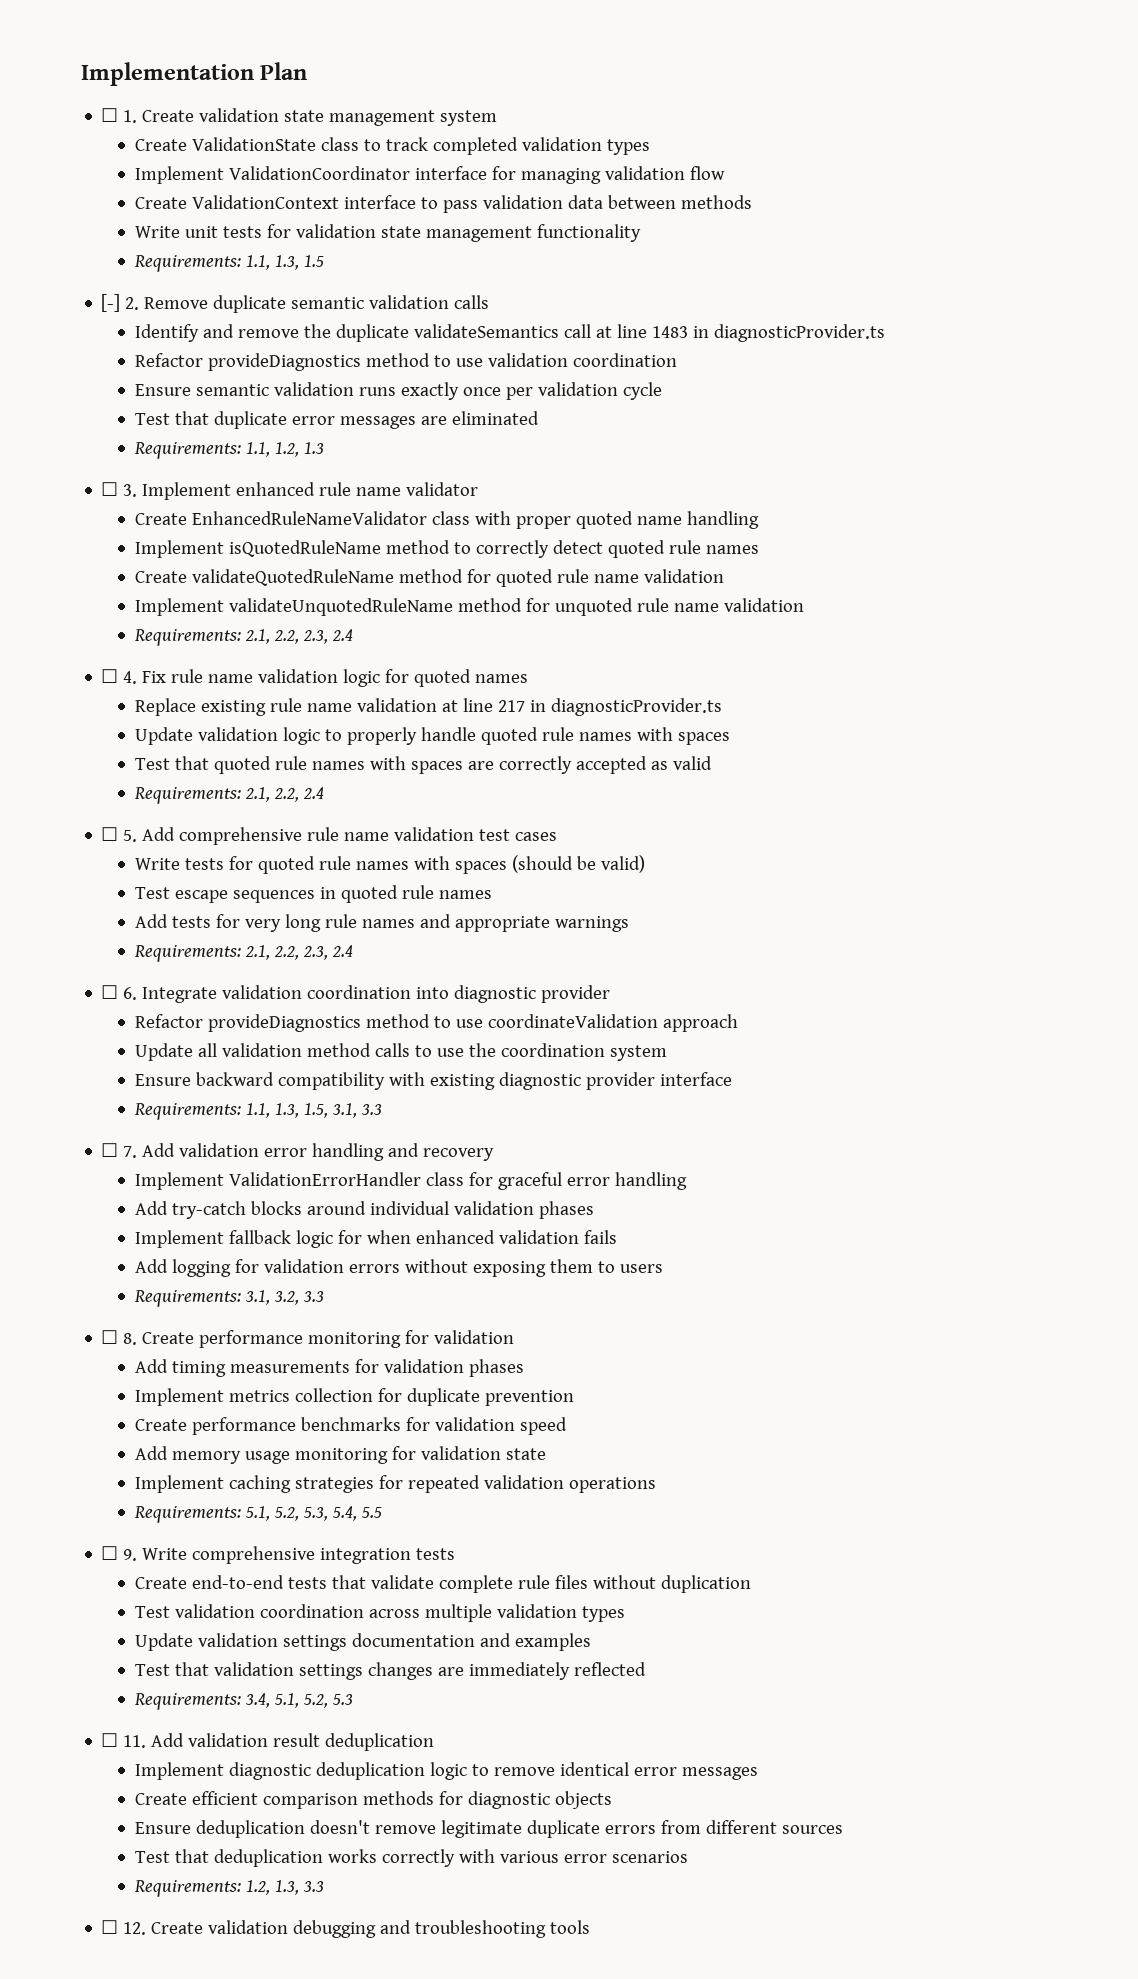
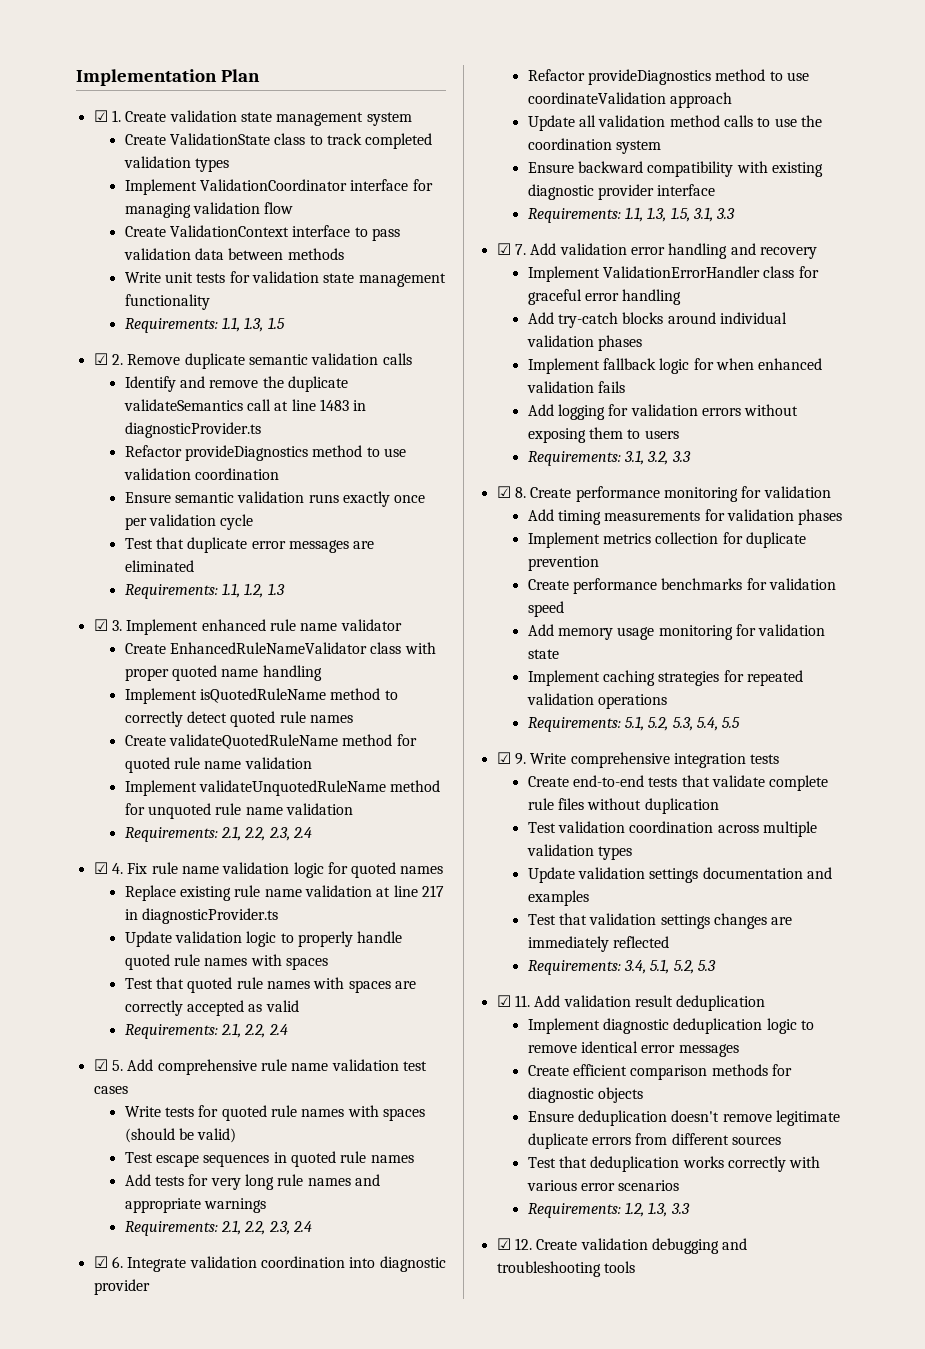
- ☐ 1. Create validation state management system
+ ☑ 1. Create validation state management system
- [-] 2. Remove duplicate semantic validation calls
+ ☑ 2. Remove duplicate semantic validation calls
- ☐ 3. Implement enhanced rule name validator
+ ☑ 3. Implement enhanced rule name validator
- ☐ 4. Fix rule name validation logic for quoted names
+ ☑ 4. Fix rule name validation logic for quoted names
- ☐ 5. Add comprehensive rule name validation test cases
+ ☑ 5. Add comprehensive rule name validation test cases
- ☐ 6. Integrate validation coordination into diagnostic provider
+ ☑ 6. Integrate validation coordination into diagnostic provider
- ☐ 7. Add validation error handling and recovery
+ ☑ 7. Add validation error handling and recovery
- ☐ 8. Create performance monitoring for validation
+ ☑ 8. Create performance monitoring for validation
- ☐ 9. Write comprehensive integration tests
+ ☑ 9. Write comprehensive integration tests
- ☐ 11. Add validation result deduplication
+ ☑ 11. Add validation result deduplication
- ☐ 12. Create validation debugging and troubleshooting tools
+ ☑ 12. Create validation debugging and troubleshooting tools

